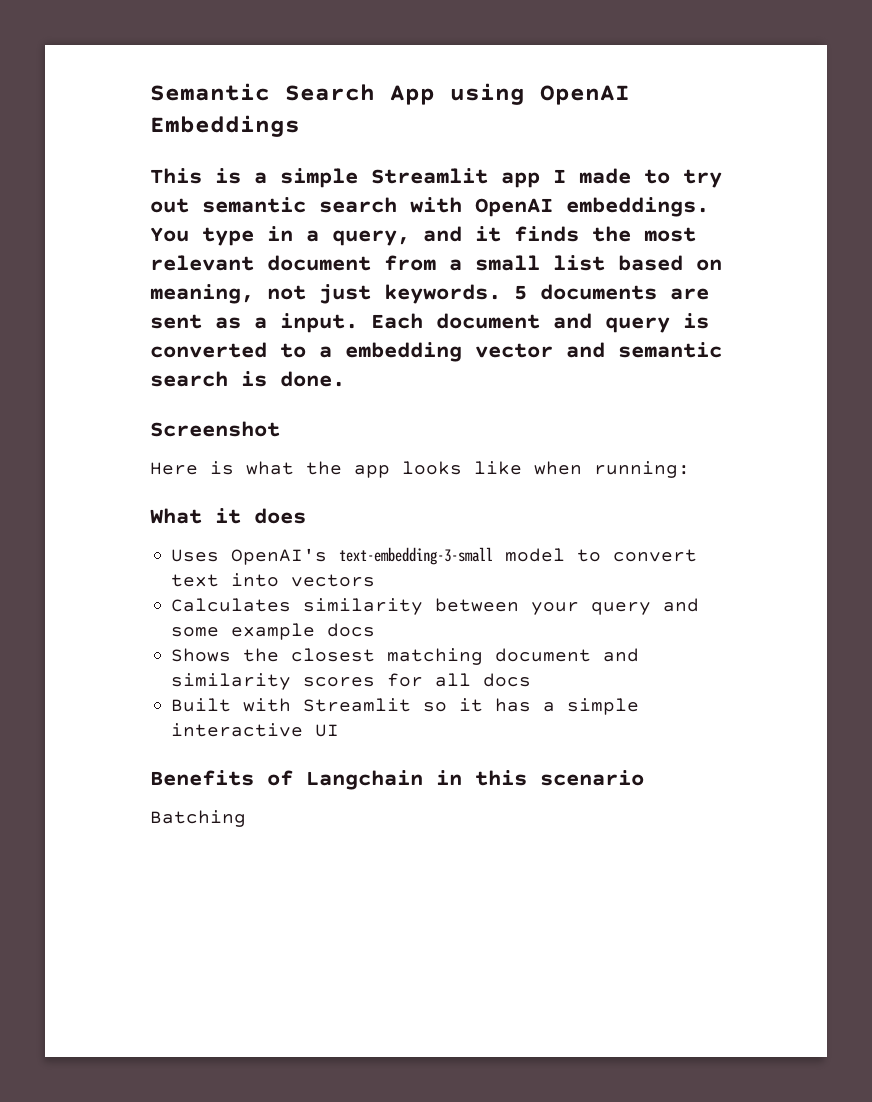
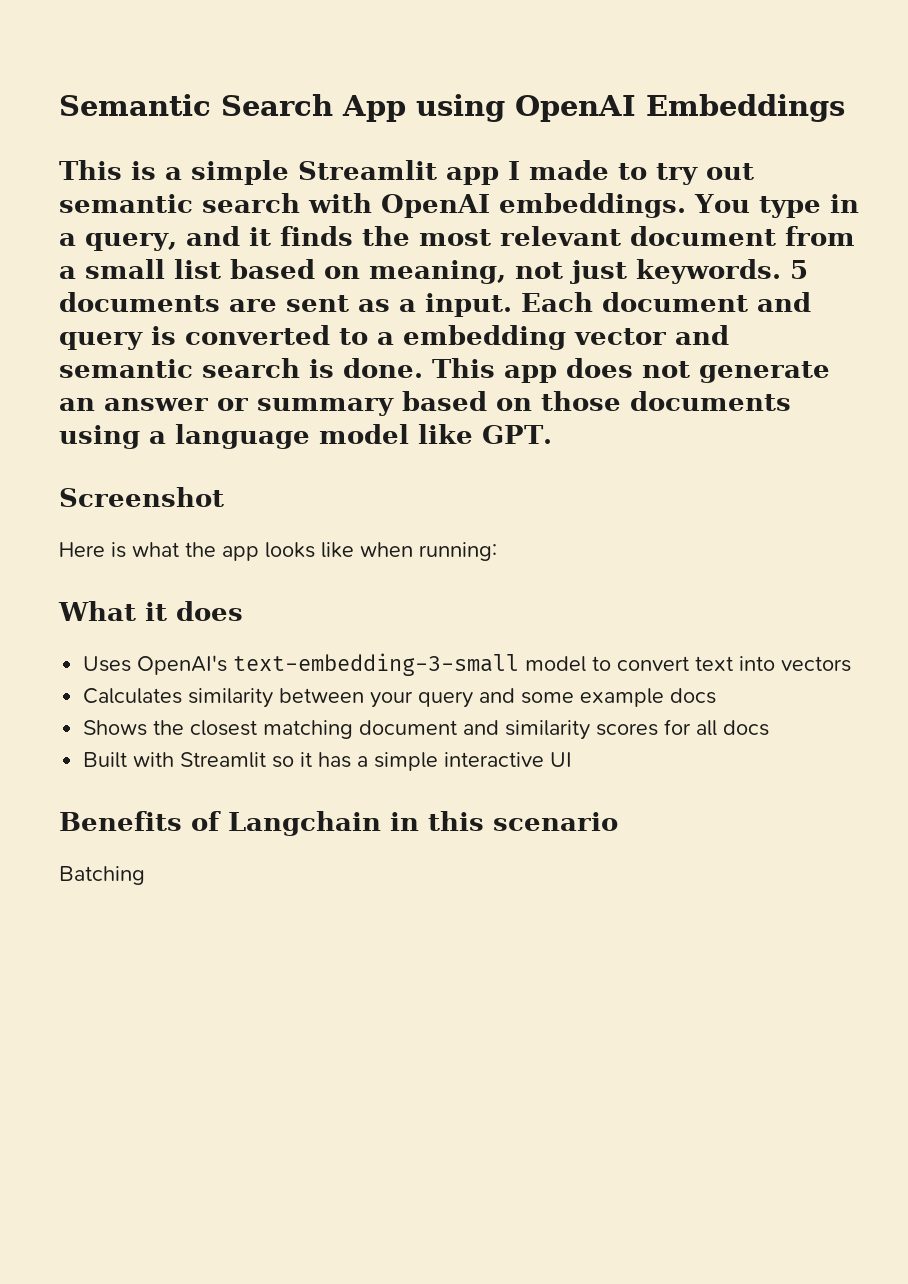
+ This app does not generate an answer or summary based on those documents using a language model like GPT.

